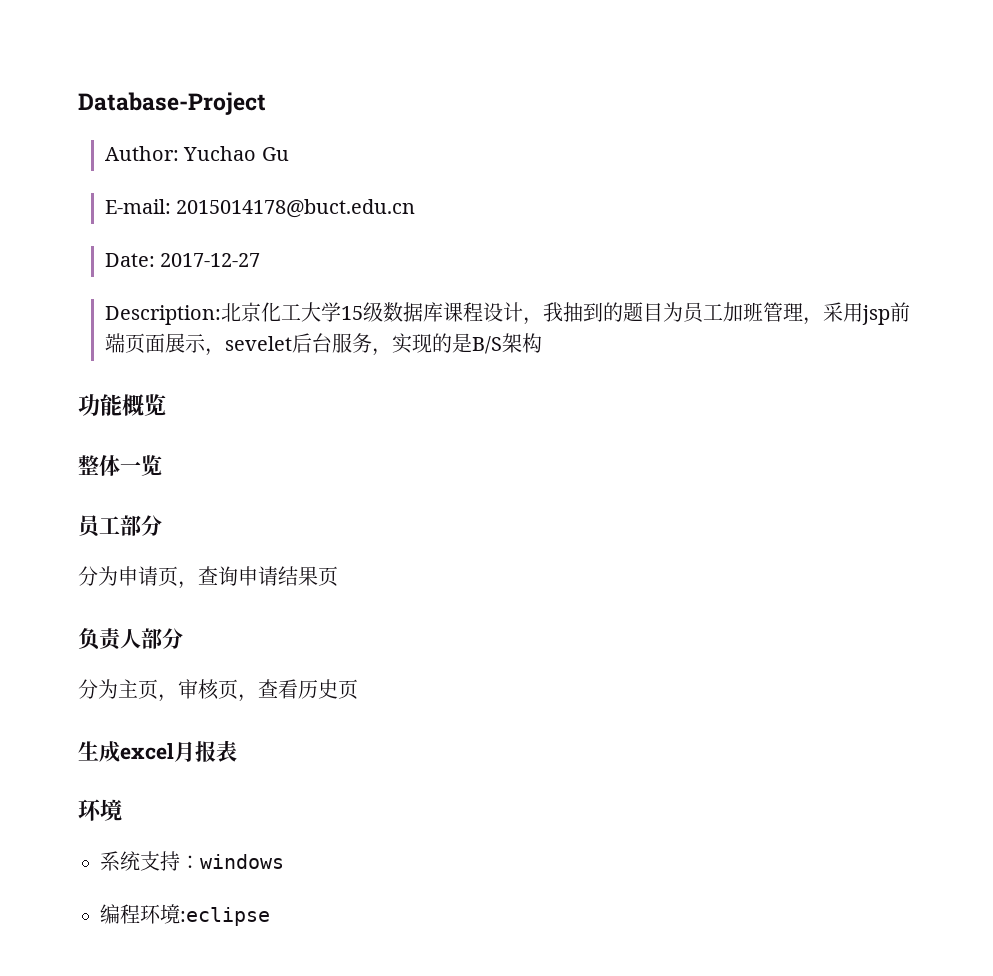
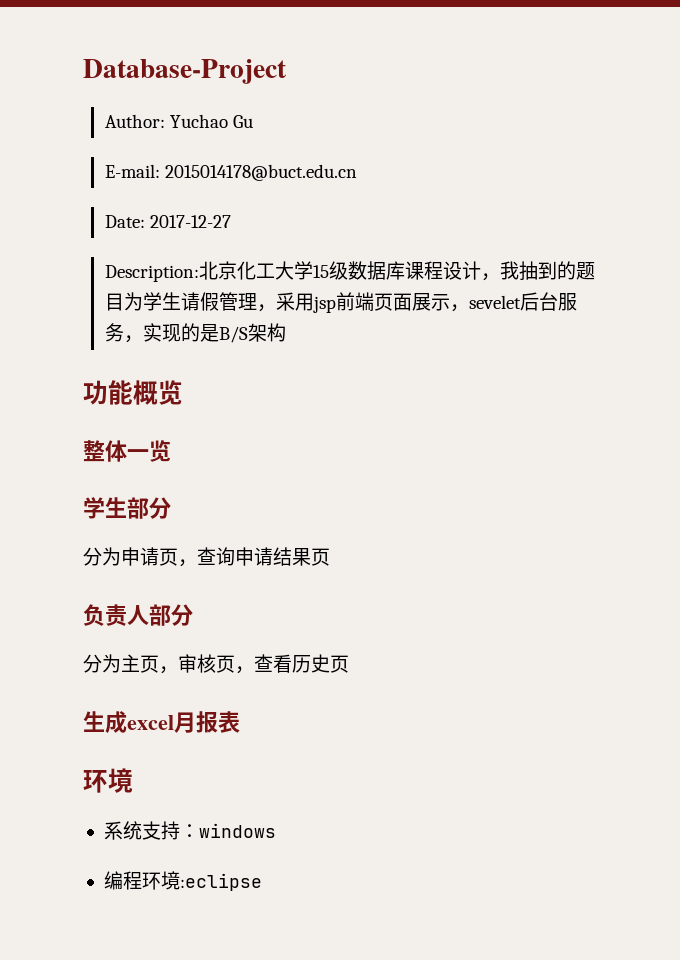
- Description:北京化工大学15级数据库课程设计，我抽到的题目为员工加班管理，采用jsp前端页面展示，sevelet后台服务，实现的是B/S架构
+ Description:北京化工大学15级数据库课程设计，我抽到的题目为学生请假管理，采用jsp前端页面展示，sevelet后台服务，实现的是B/S架构
- 员工部分
+ 学生部分

